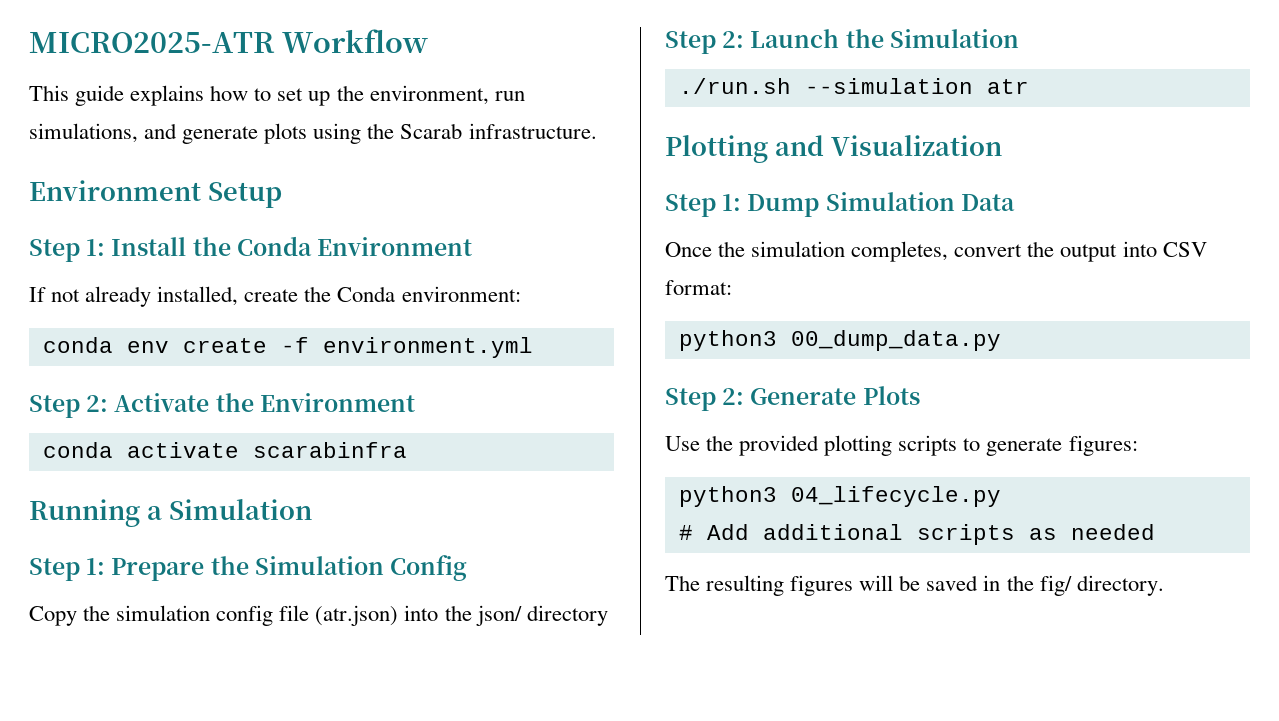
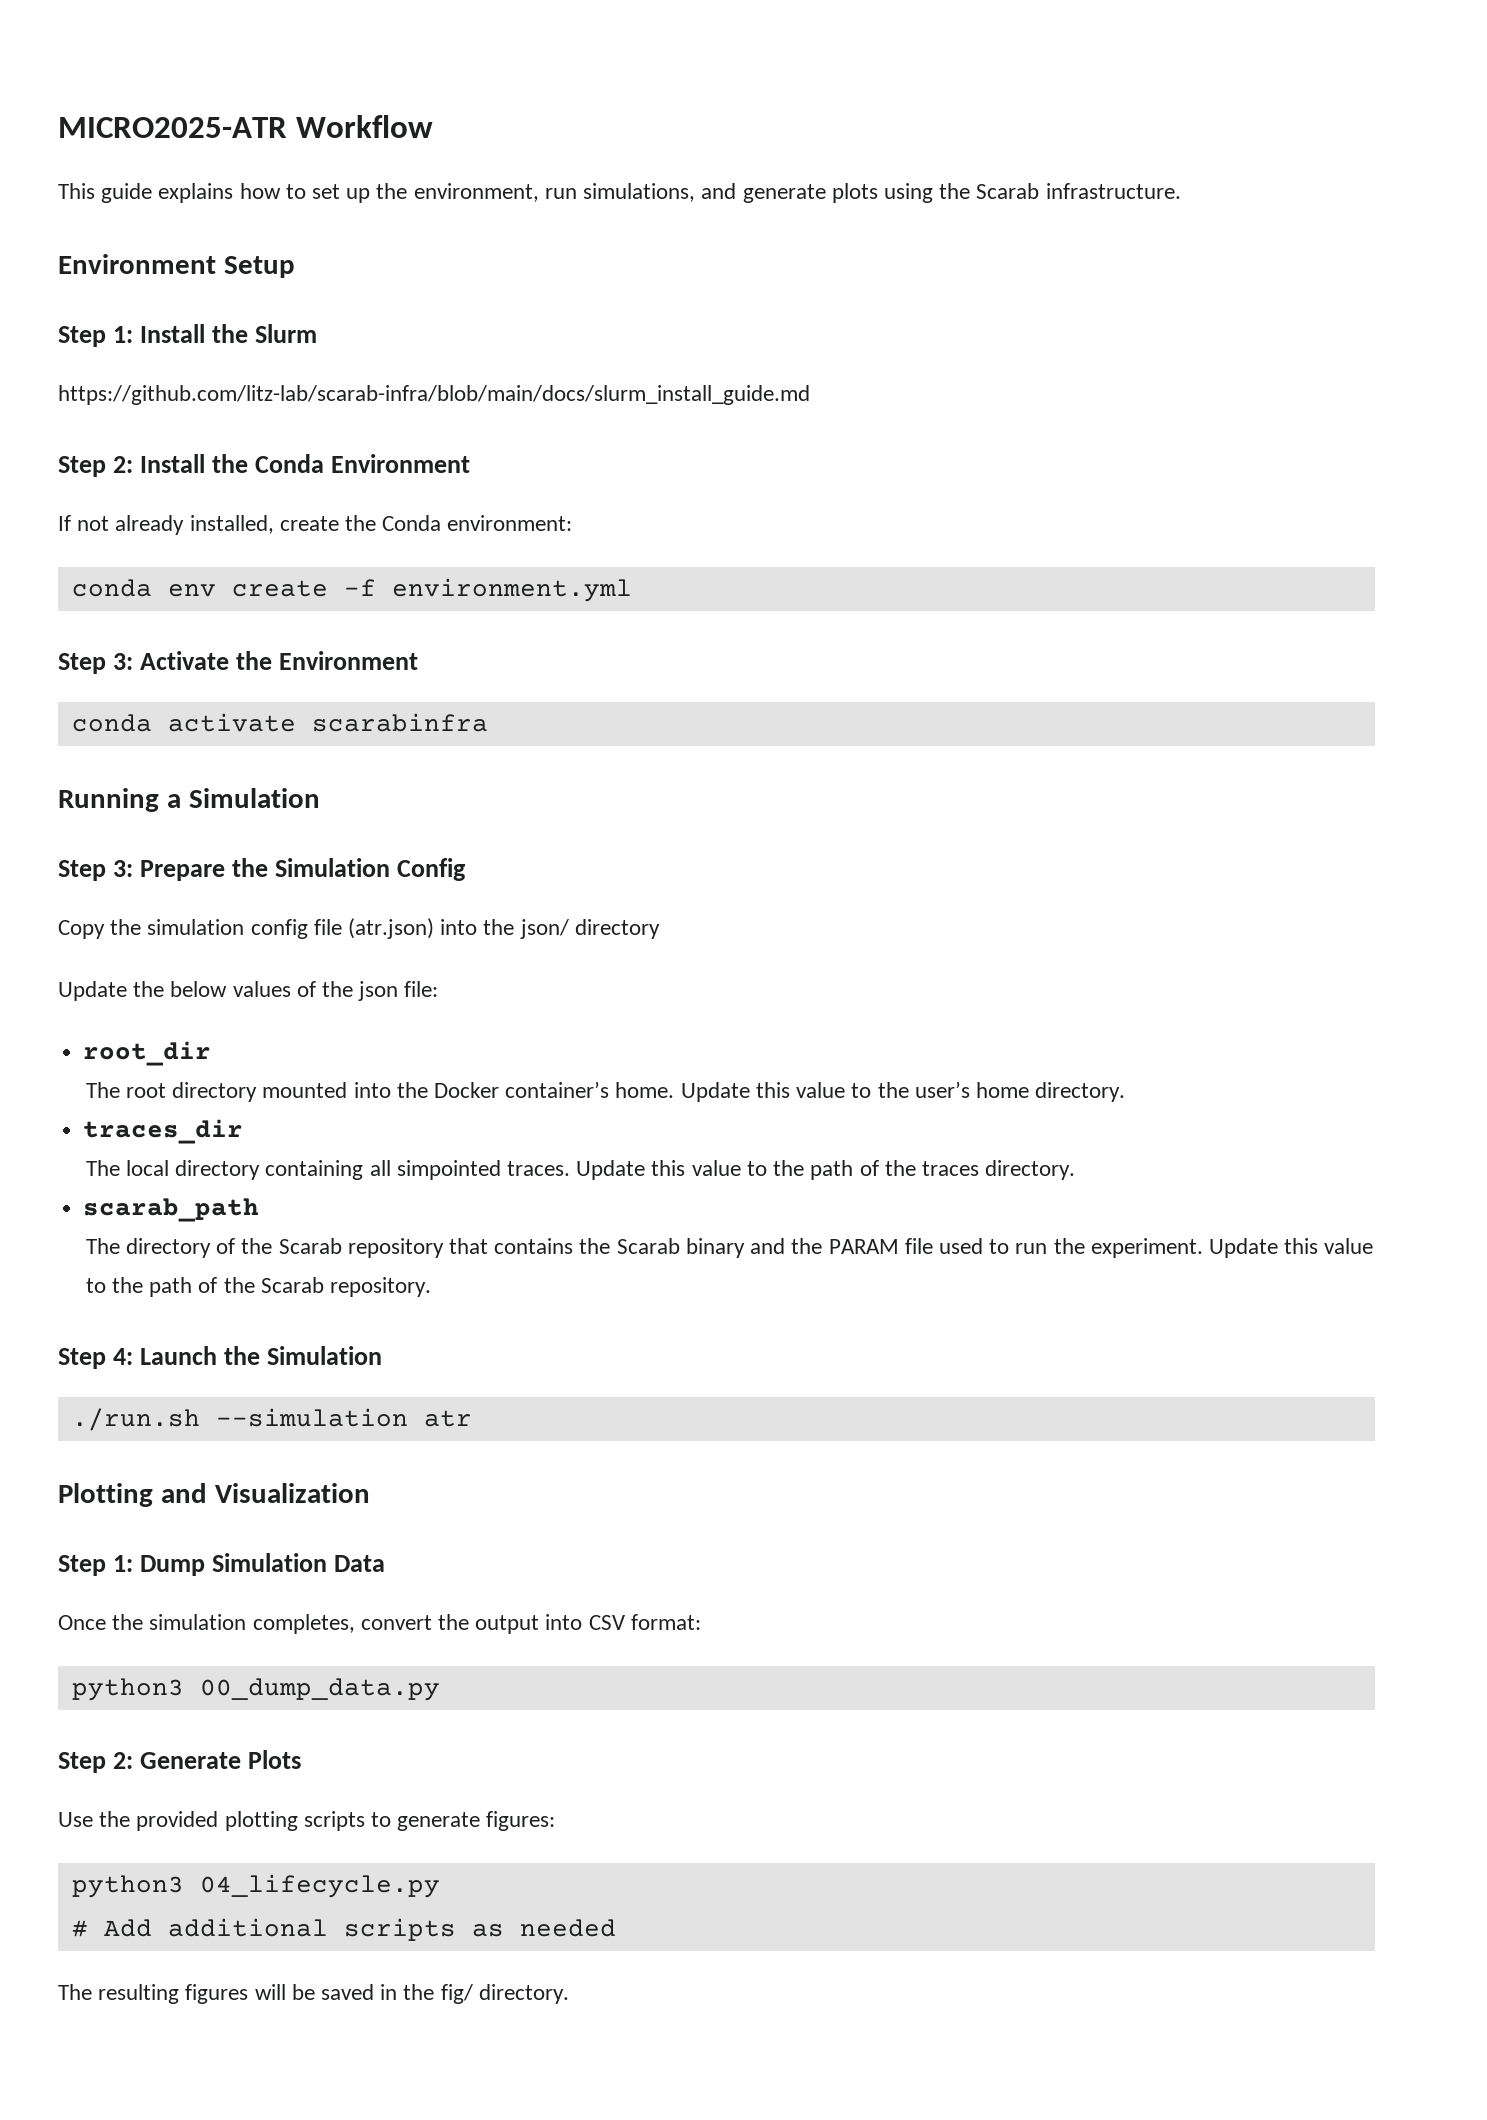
- Step 1: Install the Conda Environment
+ Step 1: Install the Slurm
+ https://github.com/litz-lab/scarab-infra/blob/main/docs/slurm_install_guide.md
+ Step 2: Install the Conda Environment
- Step 2: Activate the Environment
+ Step 3: Activate the Environment
- Step 1: Prepare the Simulation Config
+ Step 3: Prepare the Simulation Config
- Step 2: Launch the Simulation
+ Update the below values of the json file:
+ root_dir
+ The root directory mounted into the Docker container’s home. Update this value to the user’s home directory.
+ traces_dir
+ The local directory containing all simpointed traces. Update this value to the path of the traces directory.
+ scarab_path
+ The directory of the Scarab repository that contains the Scarab binary and the PARAM file used to run the experiment. Update this value to the path of the Scarab repository.
+ Step 4: Launch the Simulation

